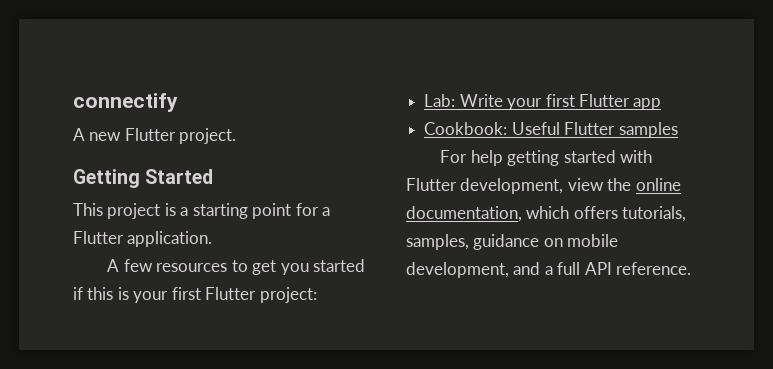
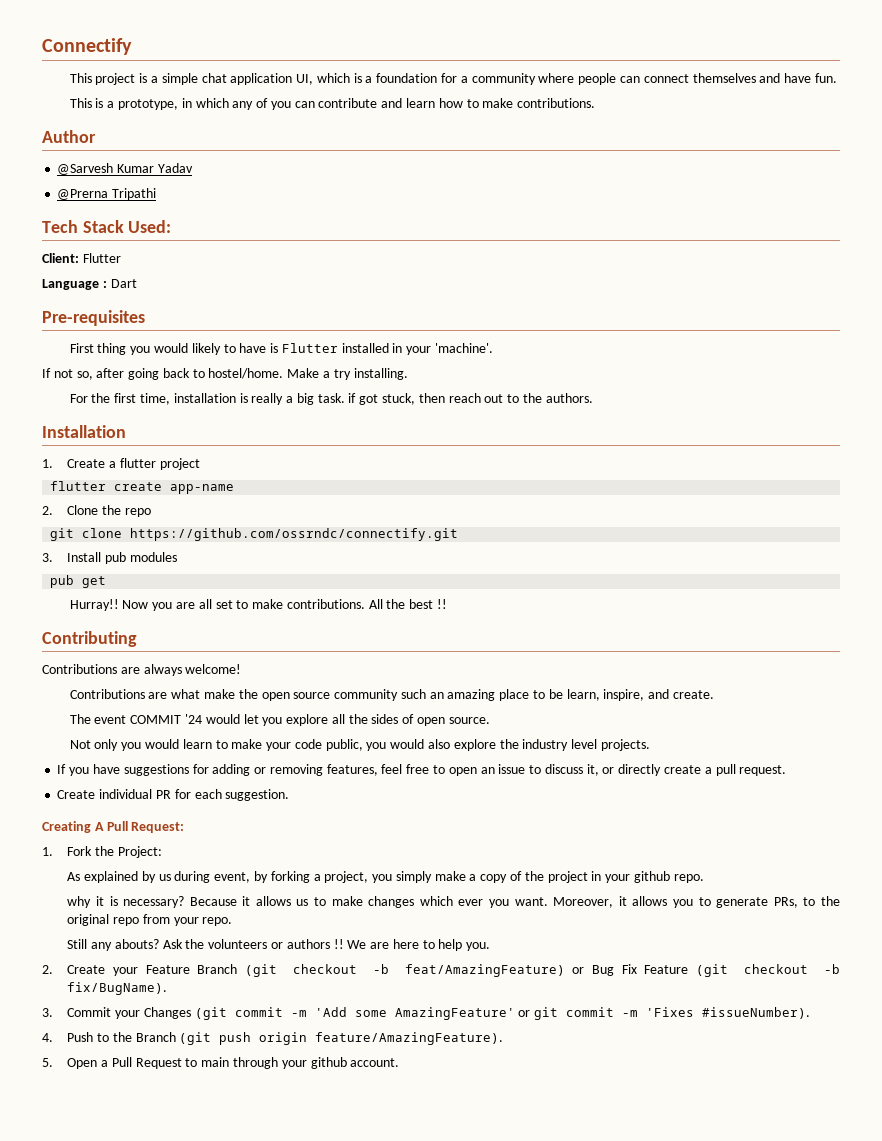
- connectify
- A new Flutter project.
- Getting Started
- This project is a starting point for a Flutter application.
- A few resources to get you started if this is your first Flutter project:
- Lab: Write your first Flutter app
- Cookbook: Useful Flutter samples
- For help getting started with Flutter development, view the online documentation, which offers tutorials, samples, guidance on mobile development, and a full API reference.
+ Connectify
+ This project is a simple chat application UI, which is a foundation for a community where people can connect themselves and have fun.
+ This is a prototype, in which any of you can contribute and learn how to make contributions.
+ Author
+ @Sarvesh Kumar Yadav
+ @Prerna Tripathi
+ Tech Stack Used:
+ Client: Flutter
+ Language : Dart
+ Pre-requisites
+ First thing you would likely to have is Flutter installed in your 'machine'.
+ If not so, after going back to hostel/home. Make a try installing.
+ For the first time, installation is really a big task. if got stuck, then reach out to the authors.
+ Installation
+ 1. Create a flutter project
+ flutter create app-name
+ 2. Clone the repo
+ git clone https://github.com/ossrndc/connectify.git
+ 3. Install pub modules
+ pub get
+ Hurray!! Now you are all set to make contributions. All the best !!
+ Contributing
+ Contributions are always welcome!
+ Contributions are what make the open source community such an amazing place to be learn, inspire, and create.
+ The event COMMIT '24 would let you explore all the sides of open source.
+ Not only you would learn to make your code public, you would also explore the industry level projects.
+ If you have suggestions for adding or removing features, feel free to open an issue to discuss it, or directly create a pull request.
+ Create individual PR for each suggestion.
+ Creating A Pull Request:
+ 1. Fork the Project:
+ As explained by us during event, by forking a project, you simply make a copy of the project in your github repo.
+ why it is necessary? Because it allows us to make changes which ever you want. Moreover, it allows you to generate PRs, to the original repo from your repo.
+ Still any abouts? Ask the volunteers or authors !! We are here to help you.
+ 2. Create your Feature Branch (git checkout -b feat/AmazingFeature) or Bug Fix Feature (git checkout -b fix/BugName).
+ 3. Commit your Changes (git commit -m 'Add some AmazingFeature' or git commit -m 'Fixes #issueNumber).
+ 4. Push to the Branch (git push origin feature/AmazingFeature).
+ 5. Open a Pull Request to main through your github account.

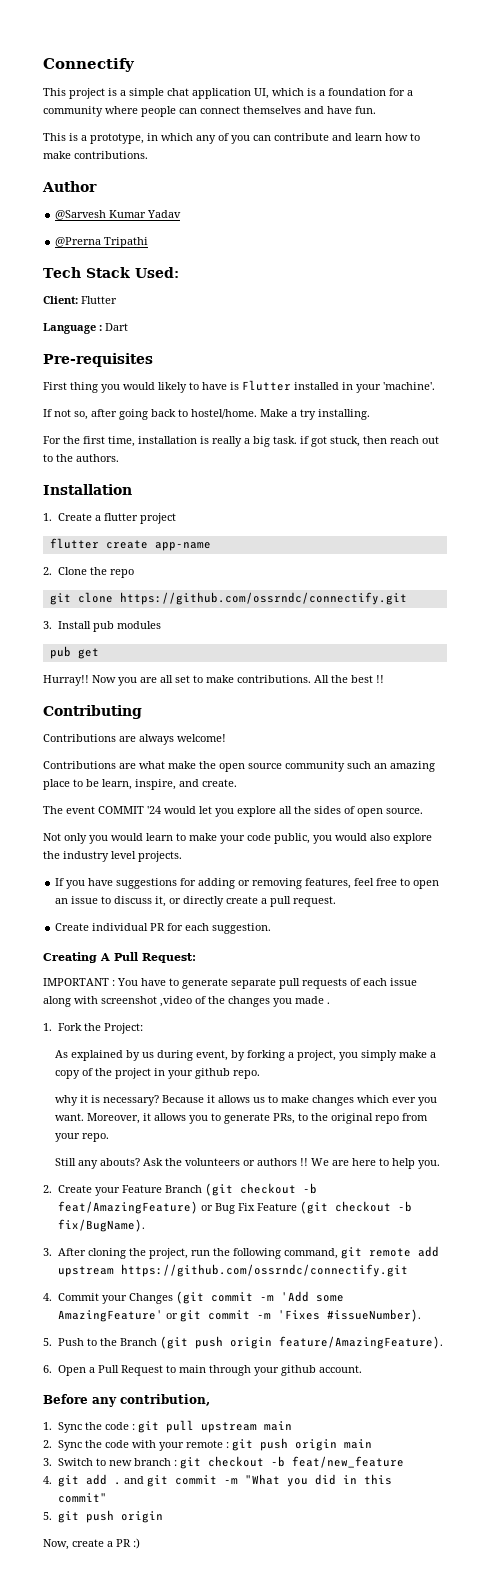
+ IMPORTANT : You have to generate separate pull requests of each issue along with screenshot ,video of the changes you made .
- 3. Commit your Changes (git commit -m 'Add some AmazingFeature' or git commit -m 'Fixes #issueNumber).
+ 3. After cloning the project, run the following command, git remote add upstream https://github.com/ossrndc/connectify.git
+ 4. Commit your Changes (git commit -m 'Add some AmazingFeature' or git commit -m 'Fixes #issueNumber).
- 4. Push to the Branch (git push origin feature/AmazingFeature).
+ 5. Push to the Branch (git push origin feature/AmazingFeature).
- 5. Open a Pull Request to main through your github account.
+ 6. Open a Pull Request to main through your github account.
+ Before any contribution,
+ 1. Sync the code : git pull upstream main
+ 2. Sync the code with your remote : git push origin main
+ 3. Switch to new branch : git checkout -b feat/new_feature
+ 4. git add . and git commit -m "What you did in this commit"
+ 5. git push origin
+ Now, create a PR :)

